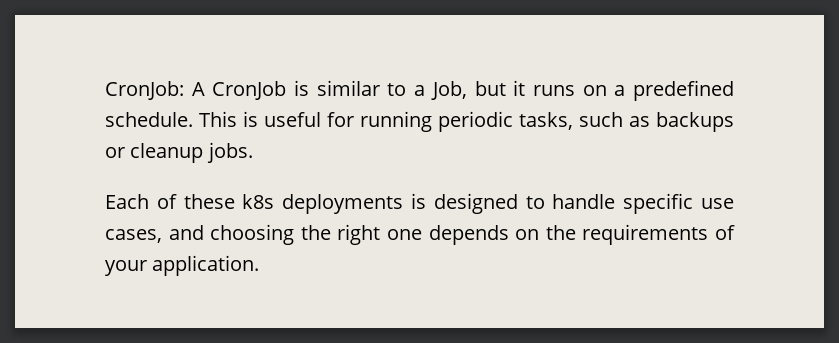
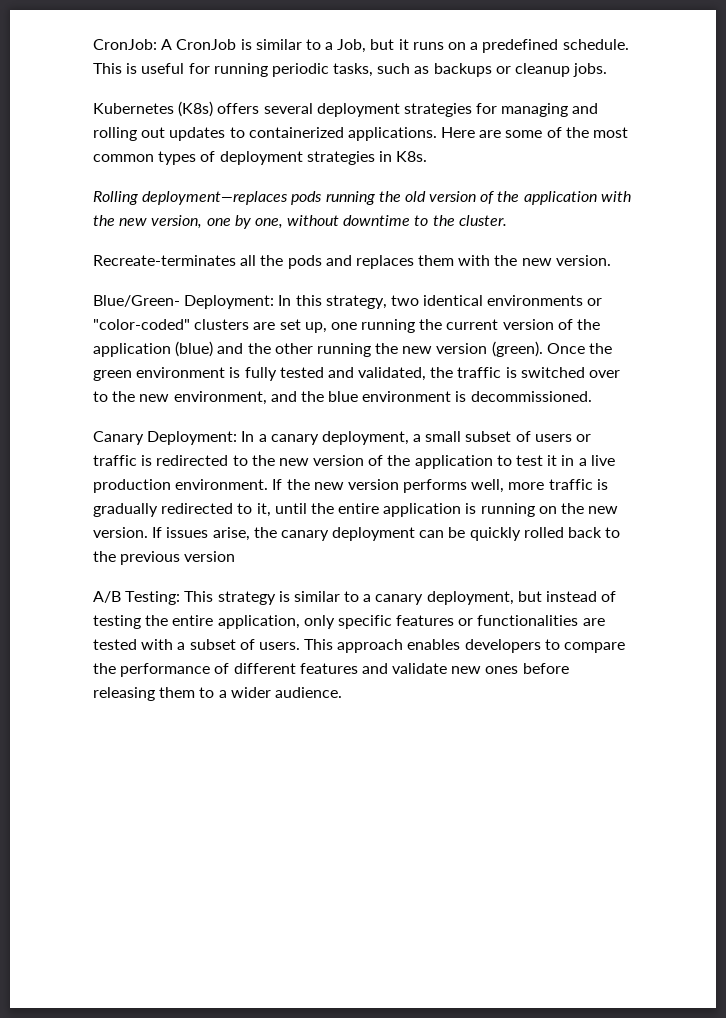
- Each of these k8s deployments is designed to handle specific use cases, and choosing the right one depends on the requirements of your application.
+ Kubernetes (K8s) offers several deployment strategies for managing and rolling out updates to containerized applications. Here are some of the most common types of deployment strategies in K8s.
+ Rolling deployment—replaces pods running the old version of the application with the new version, one by one, without downtime to the cluster.
+ Recreate-terminates all the pods and replaces them with the new version.
+ Blue/Green- Deployment: In this strategy, two identical environments or "color-coded" clusters are set up, one running the current version of the application (blue) and the other running the new version (green). Once the green environment is fully tested and validated, the traffic is switched over to the new environment, and the blue environment is decommissioned.
+ Canary Deployment: In a canary deployment, a small subset of users or traffic is redirected to the new version of the application to test it in a live production environment. If the new version performs well, more traffic is gradually redirected to it, until the entire application is running on the new version. If issues arise, the canary deployment can be quickly rolled back to the previous version
+ A/B Testing: This strategy is similar to a canary deployment, but instead of testing the entire application, only specific features or functionalities are tested with a subset of users. This approach enables developers to compare the performance of different features and validate new ones before releasing them to a wider audience.

